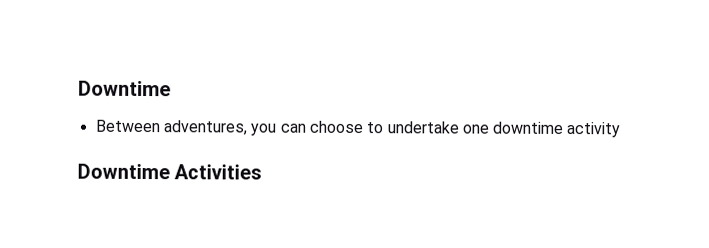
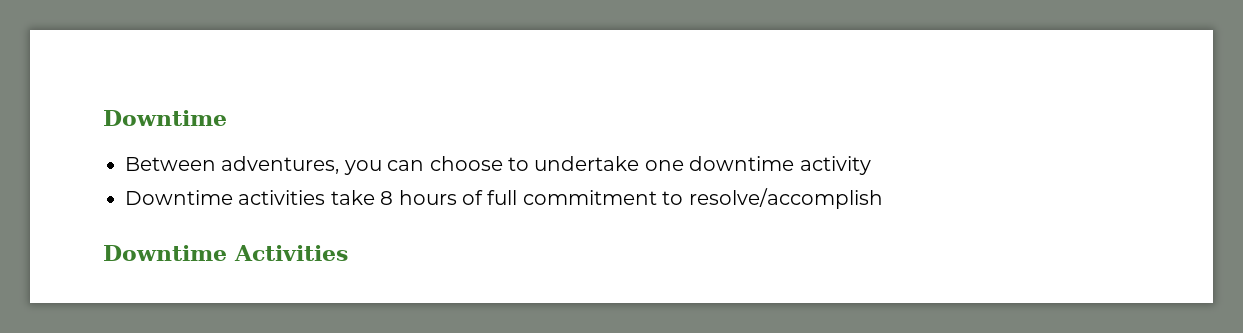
+ Downtime activities take 8 hours of full commitment to resolve/accomplish

